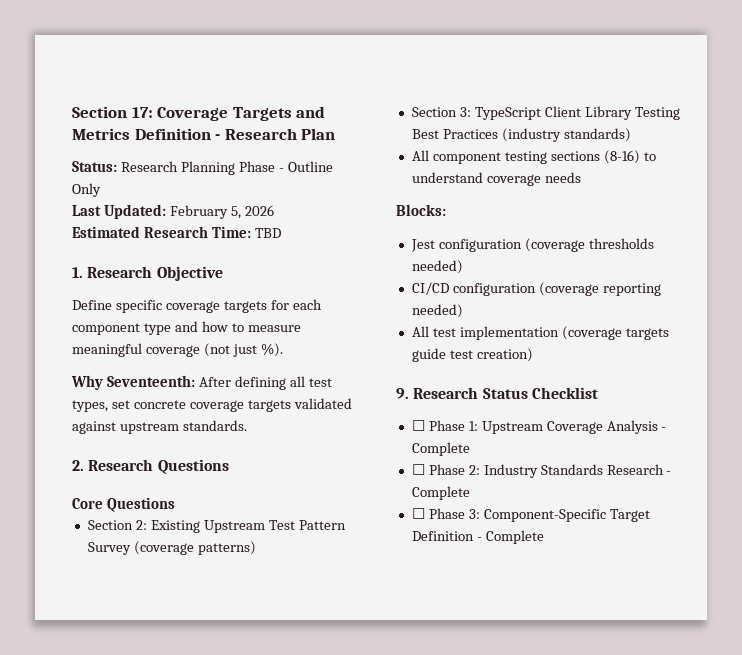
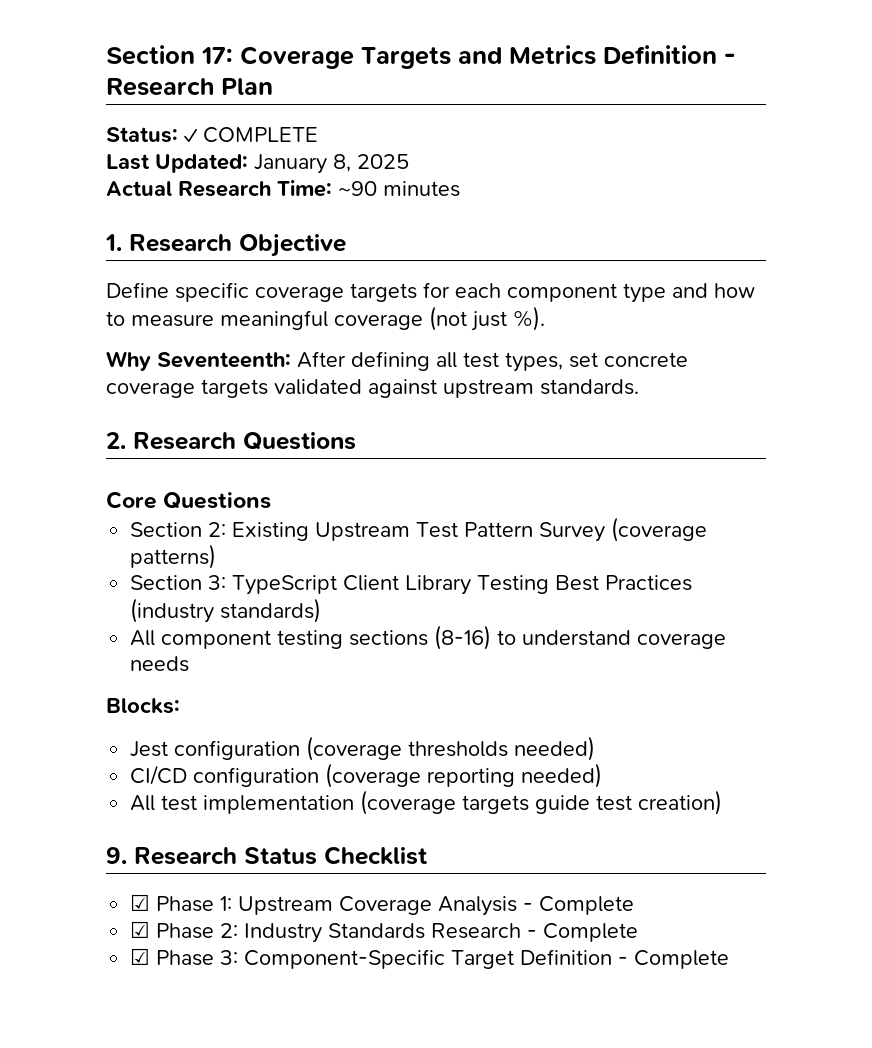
- Status: Research Planning Phase - Outline Only
- Last Updated: February 5, 2026
- Estimated Research Time: TBD
+ Status: ✓ COMPLETE
+ Last Updated: January 8, 2025
+ Actual Research Time: ~90 minutes
- ☐ Phase 1: Upstream Coverage Analysis - Complete
+ ☑ Phase 1: Upstream Coverage Analysis - Complete
- ☐ Phase 2: Industry Standards Research - Complete
+ ☑ Phase 2: Industry Standards Research - Complete
- ☐ Phase 3: Component-Specific Target Definition - Complete
+ ☑ Phase 3: Component-Specific Target Definition - Complete

